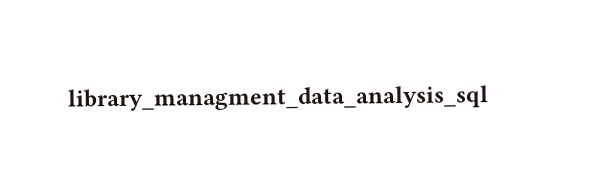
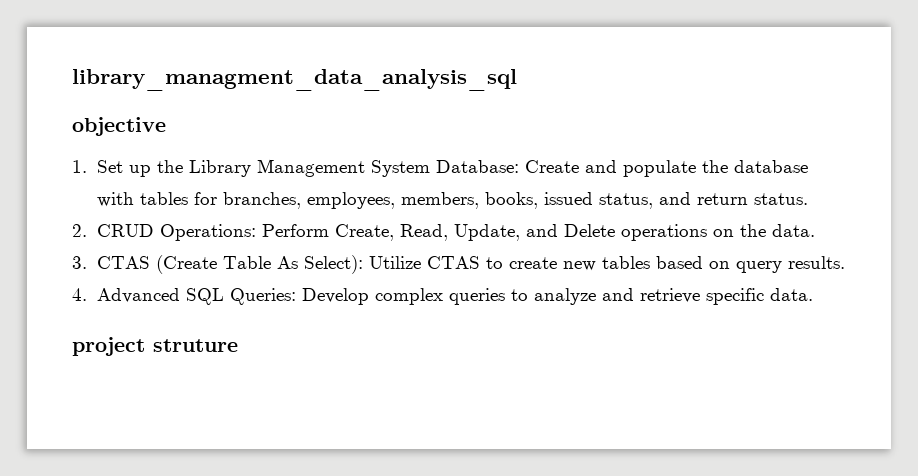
+ objective
+ 1. Set up the Library Management System Database: Create and populate the database with tables for branches, employees, members, books, issued status, and return status.
+ 2. CRUD Operations: Perform Create, Read, Update, and Delete operations on the data.
+ 3. CTAS (Create Table As Select): Utilize CTAS to create new tables based on query results.
+ 4. Advanced SQL Queries: Develop complex queries to analyze and retrieve specific data.
+ project struture

